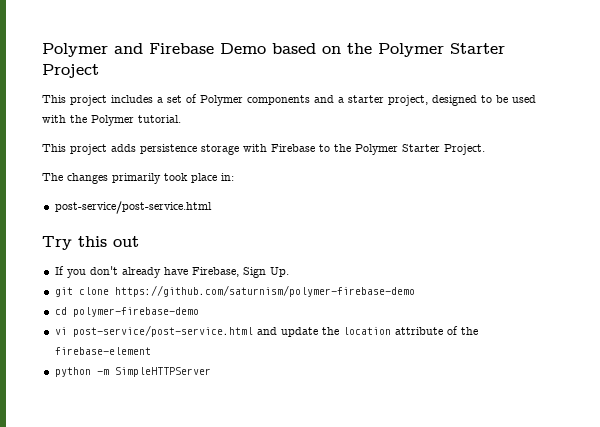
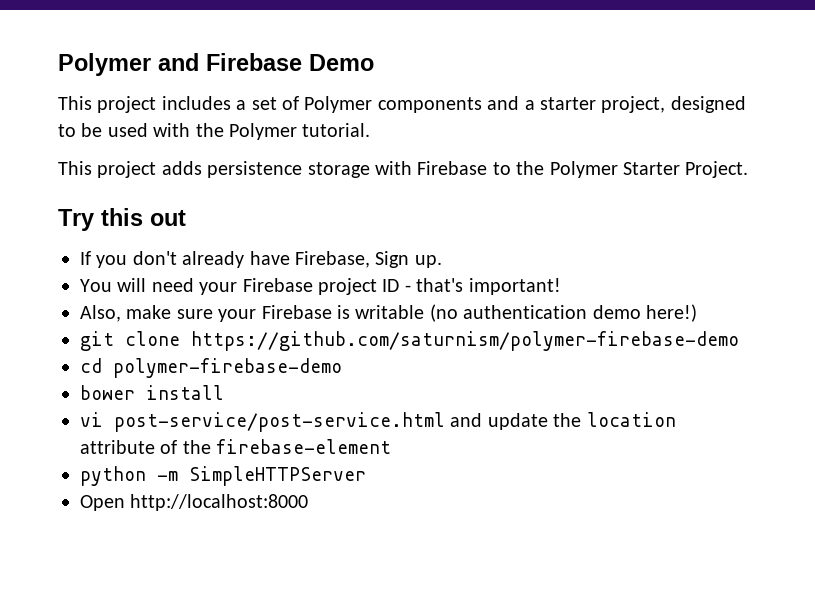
- Polymer and Firebase Demo based on the Polymer Starter Project
+ Polymer and Firebase Demo
- The changes primarily took place in:
- post-service/post-service.html
- If you don't already have Firebase, Sign Up.
+ If you don't already have Firebase, Sign up.
+ You will need your Firebase project ID - that's important!
+ Also, make sure your Firebase is writable (no authentication demo here!)
+ bower install
+ Open http://localhost:8000

